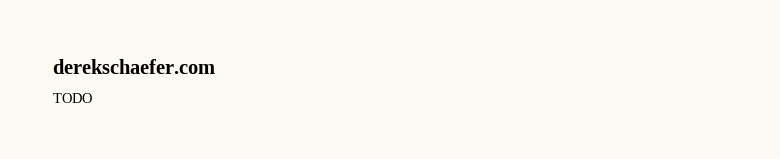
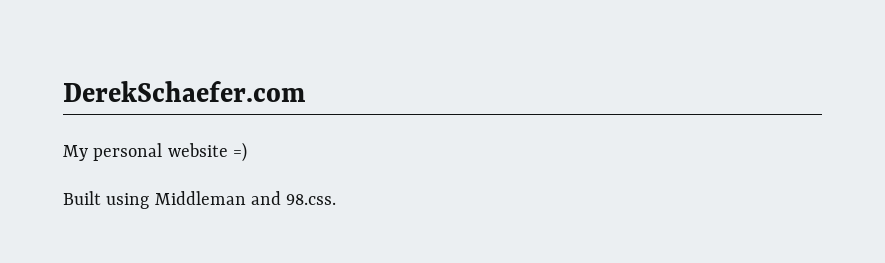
- derekschaefer.com
- TODO
+ DerekSchaefer.com
+ My personal website =)
+ Built using Middleman and 98.css.

